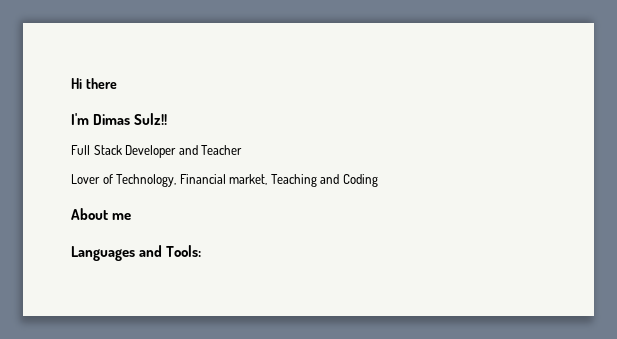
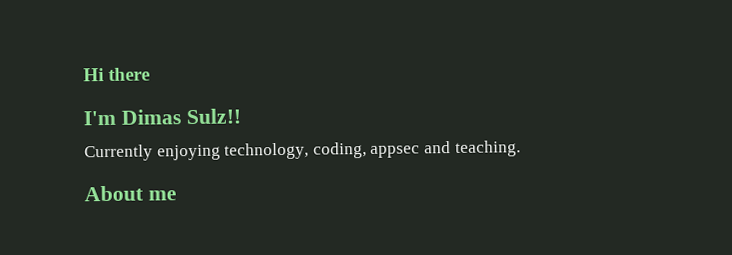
- Full Stack Developer and Teacher
- Lover of Technology, Financial market, Teaching and Coding
+ Currently enjoying technology, coding, appsec and teaching.
- Languages and Tools:

